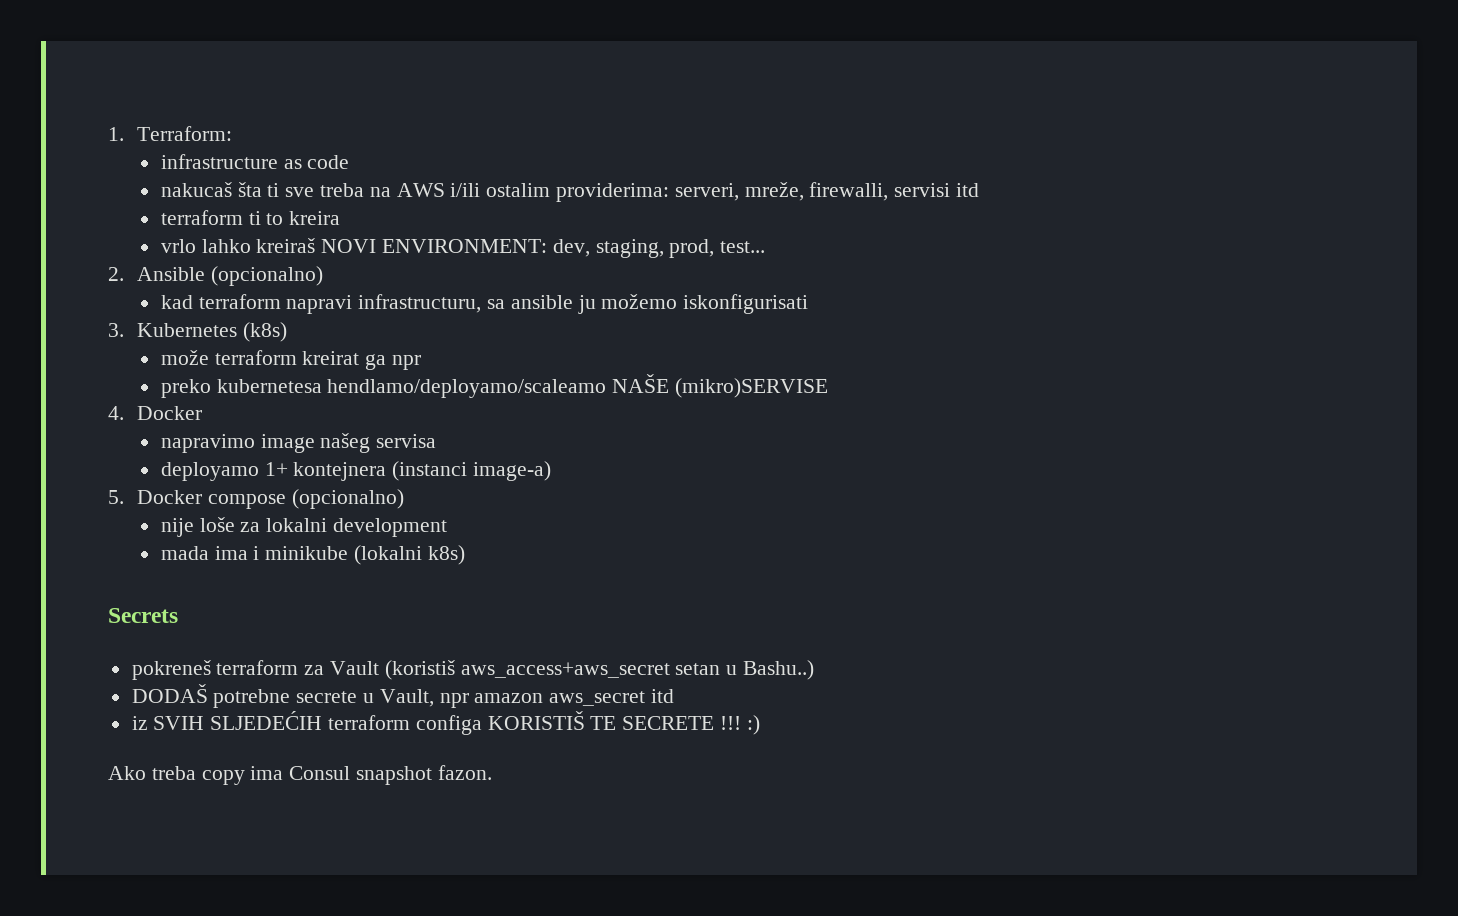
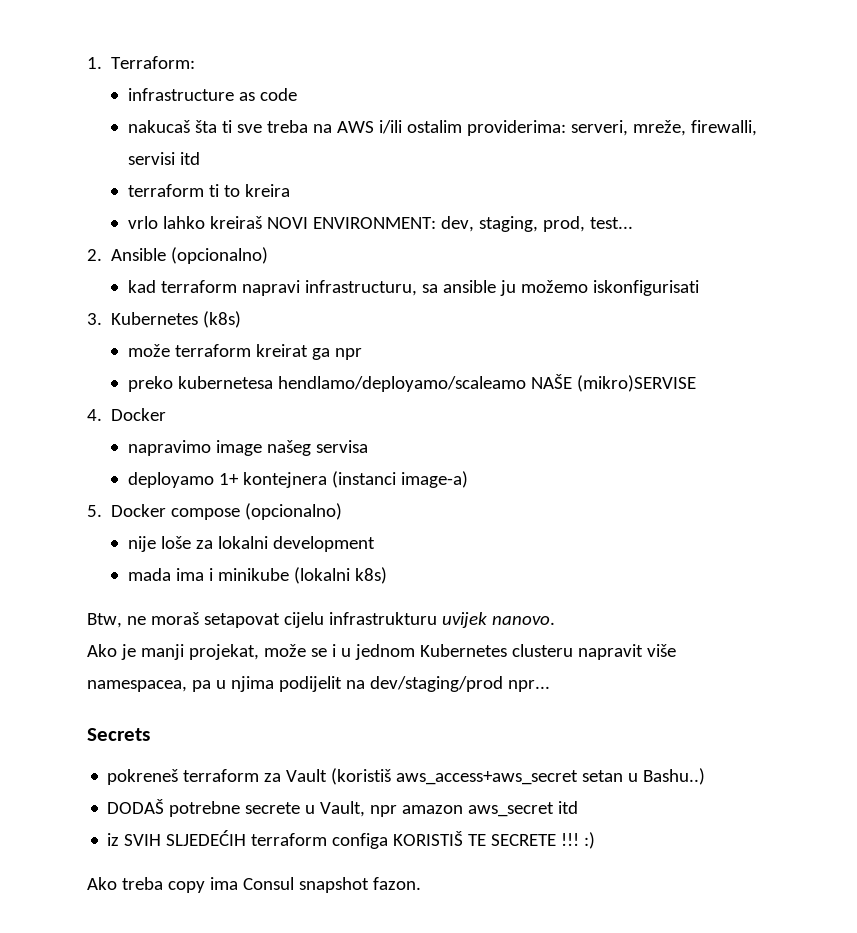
+ Btw, ne moraš setapovat cijelu infrastrukturu uvijek nanovo.
+ Ako je manji projekat, može se i u jednom Kubernetes clusteru napravit više namespacea, pa u njima podijelit na dev/staging/prod npr...

